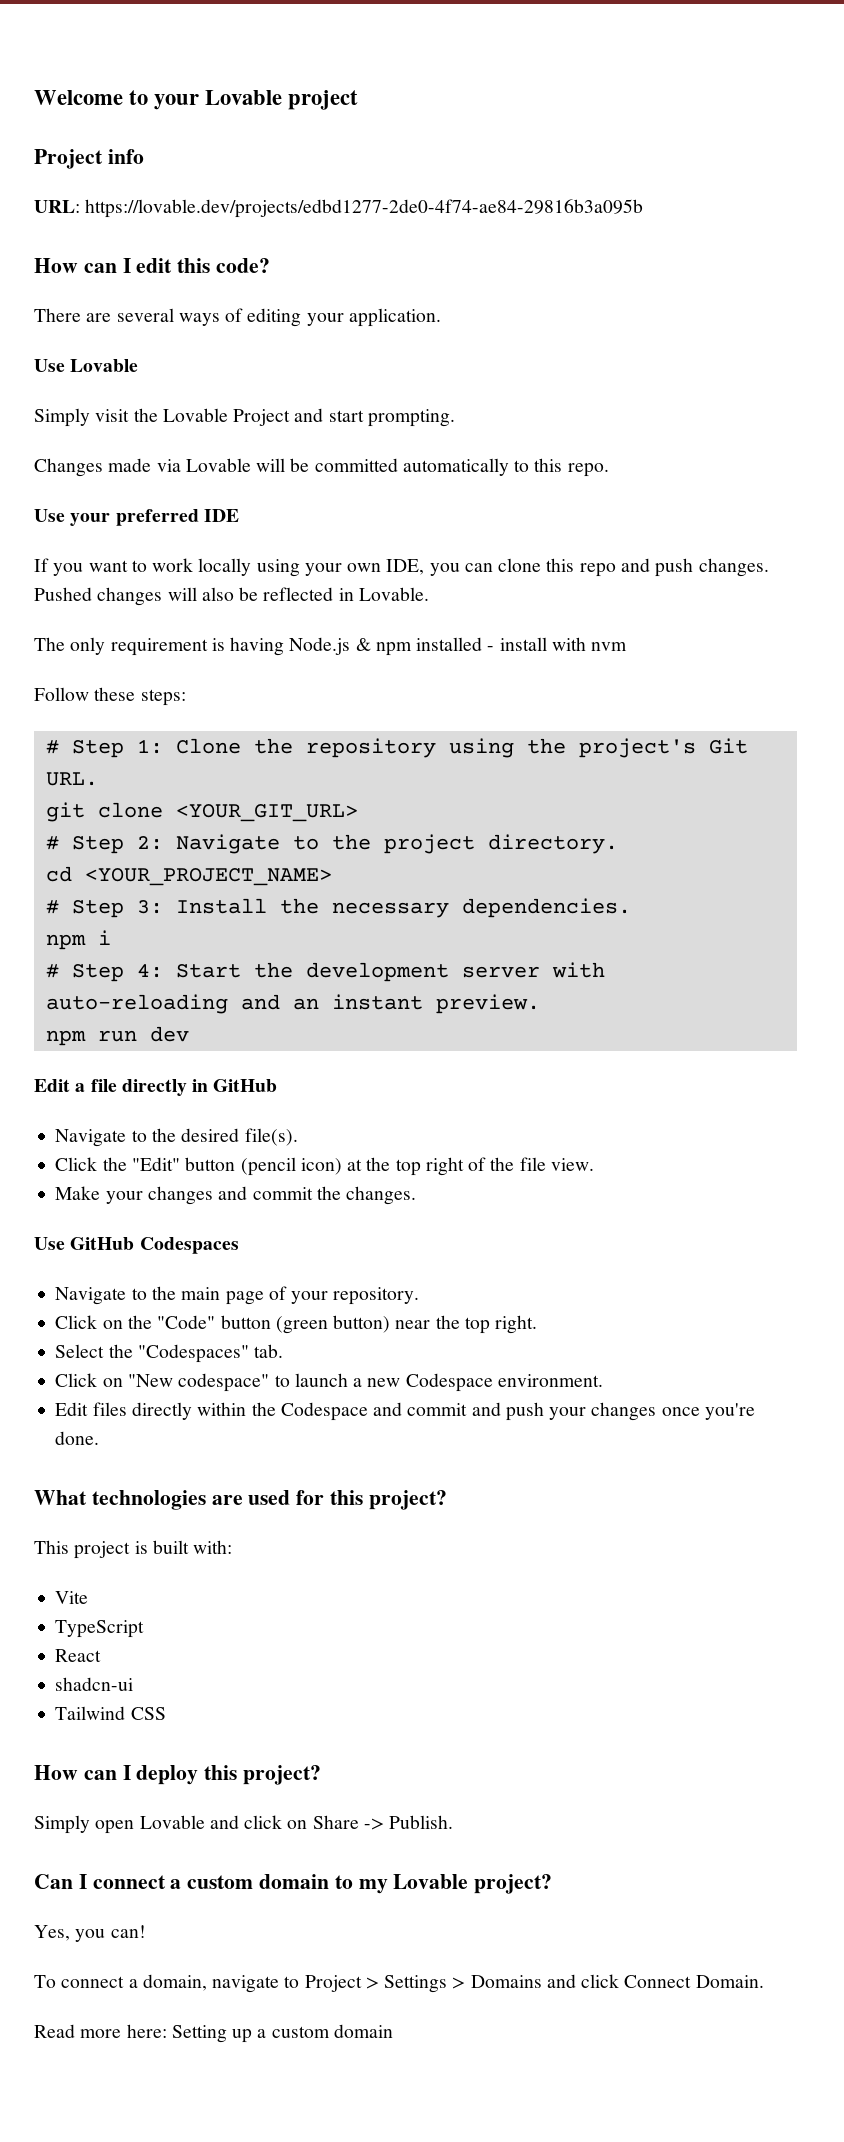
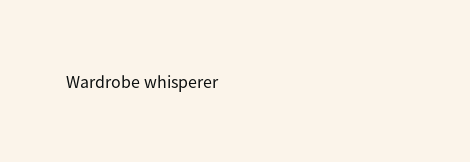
- Welcome to your Lovable project
- Project info
- URL: https://lovable.dev/projects/edbd1277-2de0-4f74-ae84-29816b3a095b
- How can I edit this code?
- There are several ways of editing your application.
- Use Lovable
- Simply visit the Lovable Project and start prompting.
- Changes made via Lovable will be committed automatically to this repo.
- Use your preferred IDE
- If you want to work locally using your own IDE, you can clone this repo and push changes. Pushed changes will also be reflected in Lovable.
- The only requirement is having Node.js & npm installed - install with nvm
- Follow these steps:
- # Step 1: Clone the repository using the project's Git URL.
- git clone <YOUR_GIT_URL>
- # Step 2: Navigate to the project directory.
- cd <YOUR_PROJECT_NAME>
- # Step 3: Install the necessary dependencies.
- npm i
- # Step 4: Start the development server with auto-reloading and an instant preview.
- npm run dev
- Edit a file directly in GitHub
- Navigate to the desired file(s).
- Click the "Edit" button (pencil icon) at the top right of the file view.
- Make your changes and commit the changes.
- Use GitHub Codespaces
- Navigate to the main page of your repository.
- Click on the "Code" button (green button) near the top right.
- Select the "Codespaces" tab.
- Click on "New codespace" to launch a new Codespace environment.
- Edit files directly within the Codespace and commit and push your changes once you're done.
- What technologies are used for this project?
- This project is built with:
- Vite
- TypeScript
- React
- shadcn-ui
- Tailwind CSS
- How can I deploy this project?
- Simply open Lovable and click on Share -> Publish.
- Can I connect a custom domain to my Lovable project?
- Yes, you can!
- To connect a domain, navigate to Project > Settings > Domains and click Connect Domain.
- Read more here: Setting up a custom domain
+ Wardrobe whisperer

